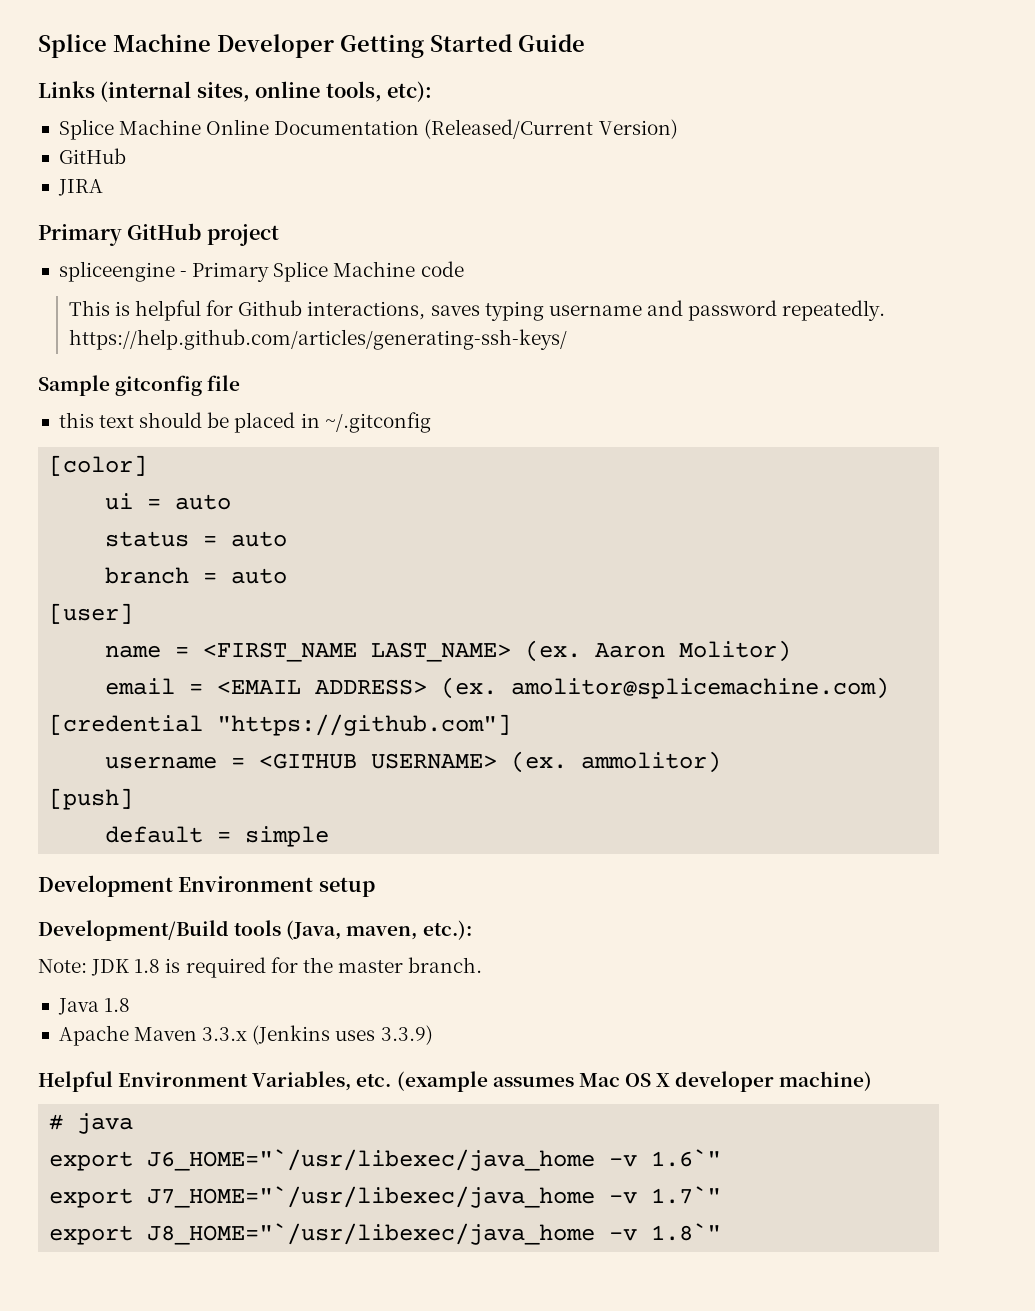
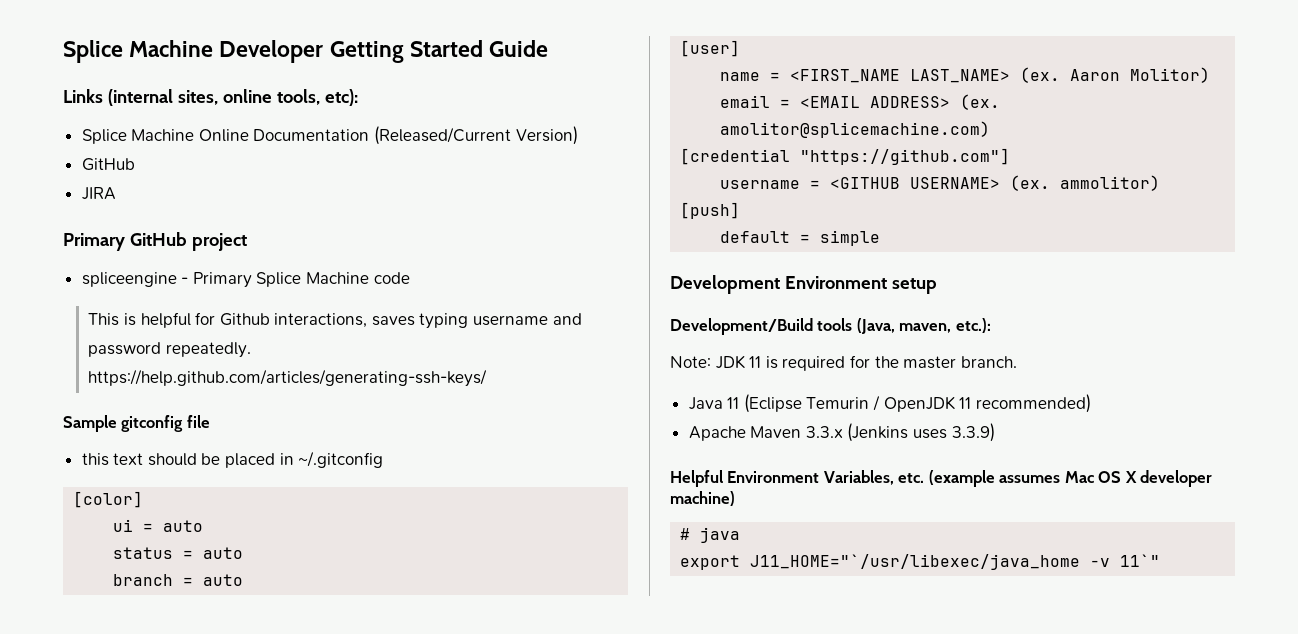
- Note: JDK 1.8 is required for the master branch.
+ Note: JDK 11 is required for the master branch.
- Java 1.8
+ Java 11 (Eclipse Temurin / OpenJDK 11 recommended)
- export J6_HOME="`/usr/libexec/java_home -v 1.6`"
- export J7_HOME="`/usr/libexec/java_home -v 1.7`"
- export J8_HOME="`/usr/libexec/java_home -v 1.8`"
+ export J11_HOME="`/usr/libexec/java_home -v 11`"

